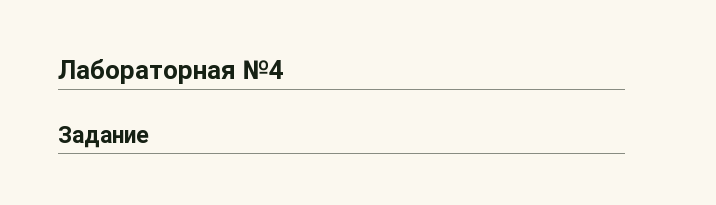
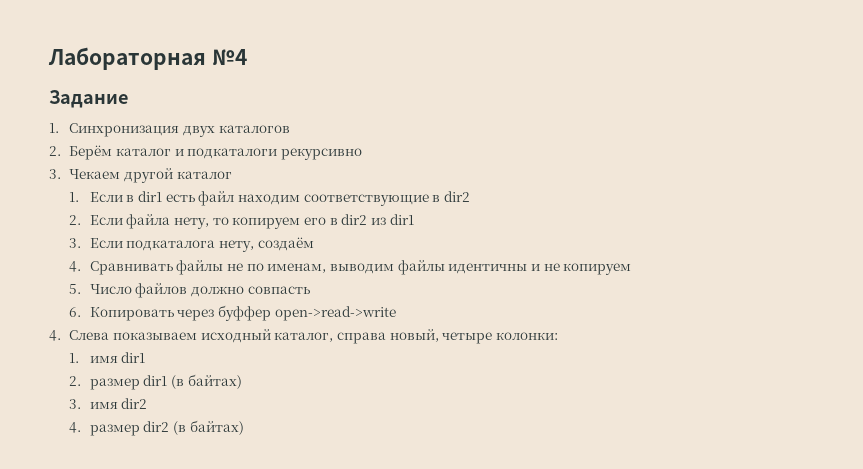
+ 1. Синхронизация двух каталогов
+ 2. Берём каталог и подкаталоги рекурсивно
+ 3. Чекаем другой каталог
+ 1. Если в dir1 есть файл находим соответствующие в dir2
+ 2. Если файла нету, то копируем его в dir2 из dir1
+ 3. Если подкаталога нету, создаём
+ 4. Сравнивать файлы не по именам, выводим файлы идентичны и не копируем
+ 5. Число файлов должно совпасть
+ 6. Копировать через буффер open->read->write
+ 4. Слева показываем исходный каталог, справа новый, четыре колонки:
+ 1. имя dir1
+ 2. размер dir1 (в байтах)
+ 3. имя dir2
+ 4. размер dir2 (в байтах)

